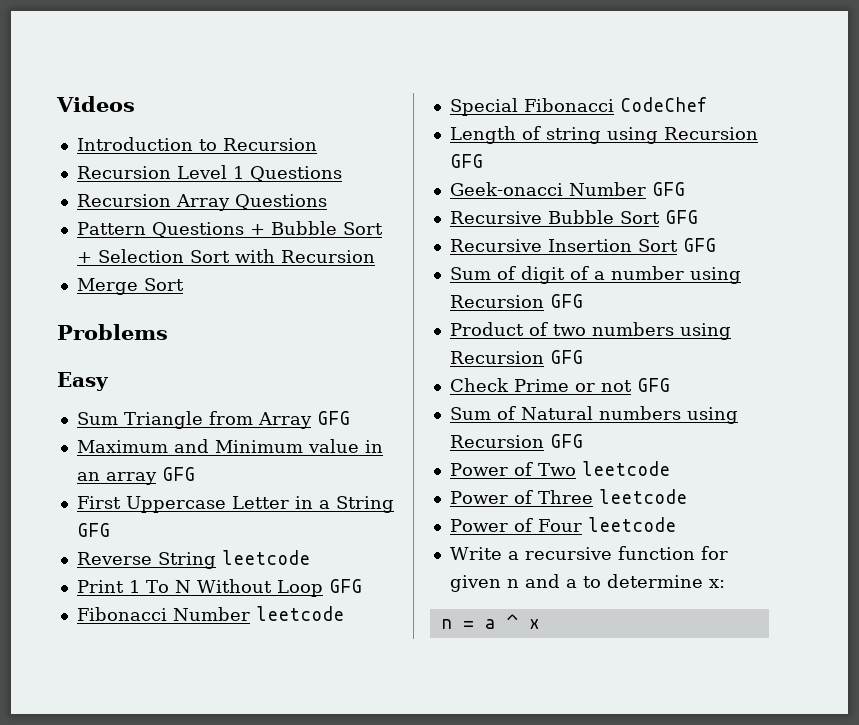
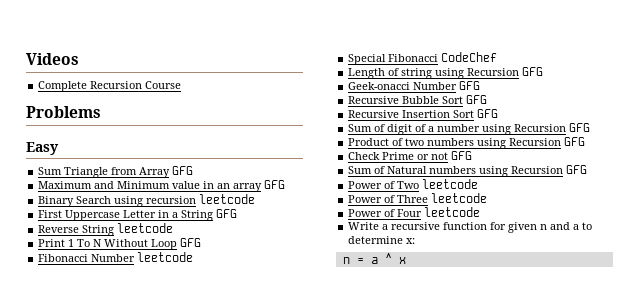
- Introduction to Recursion
- Recursion Level 1 Questions
- Recursion Array Questions
- Pattern Questions + Bubble Sort + Selection Sort with Recursion
- Merge Sort
+ Complete Recursion Course
+ Binary Search using recursion leetcode

